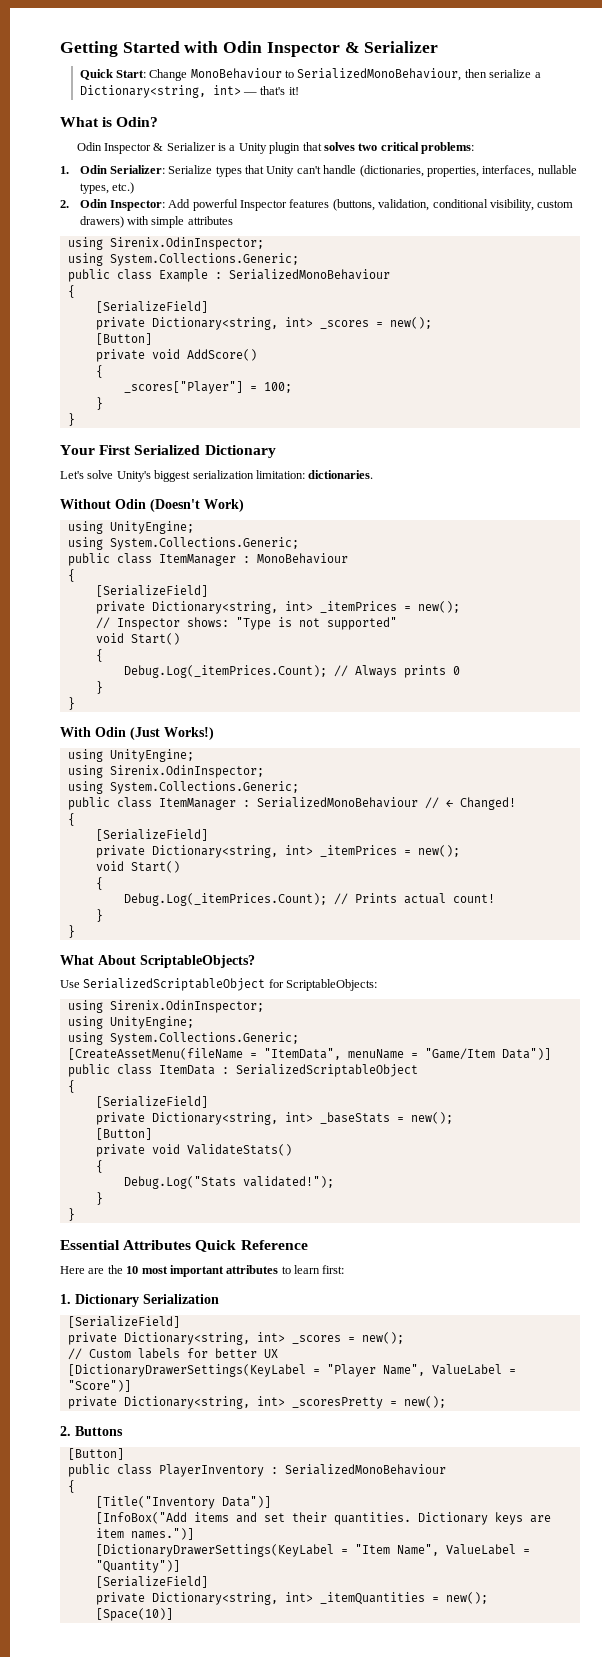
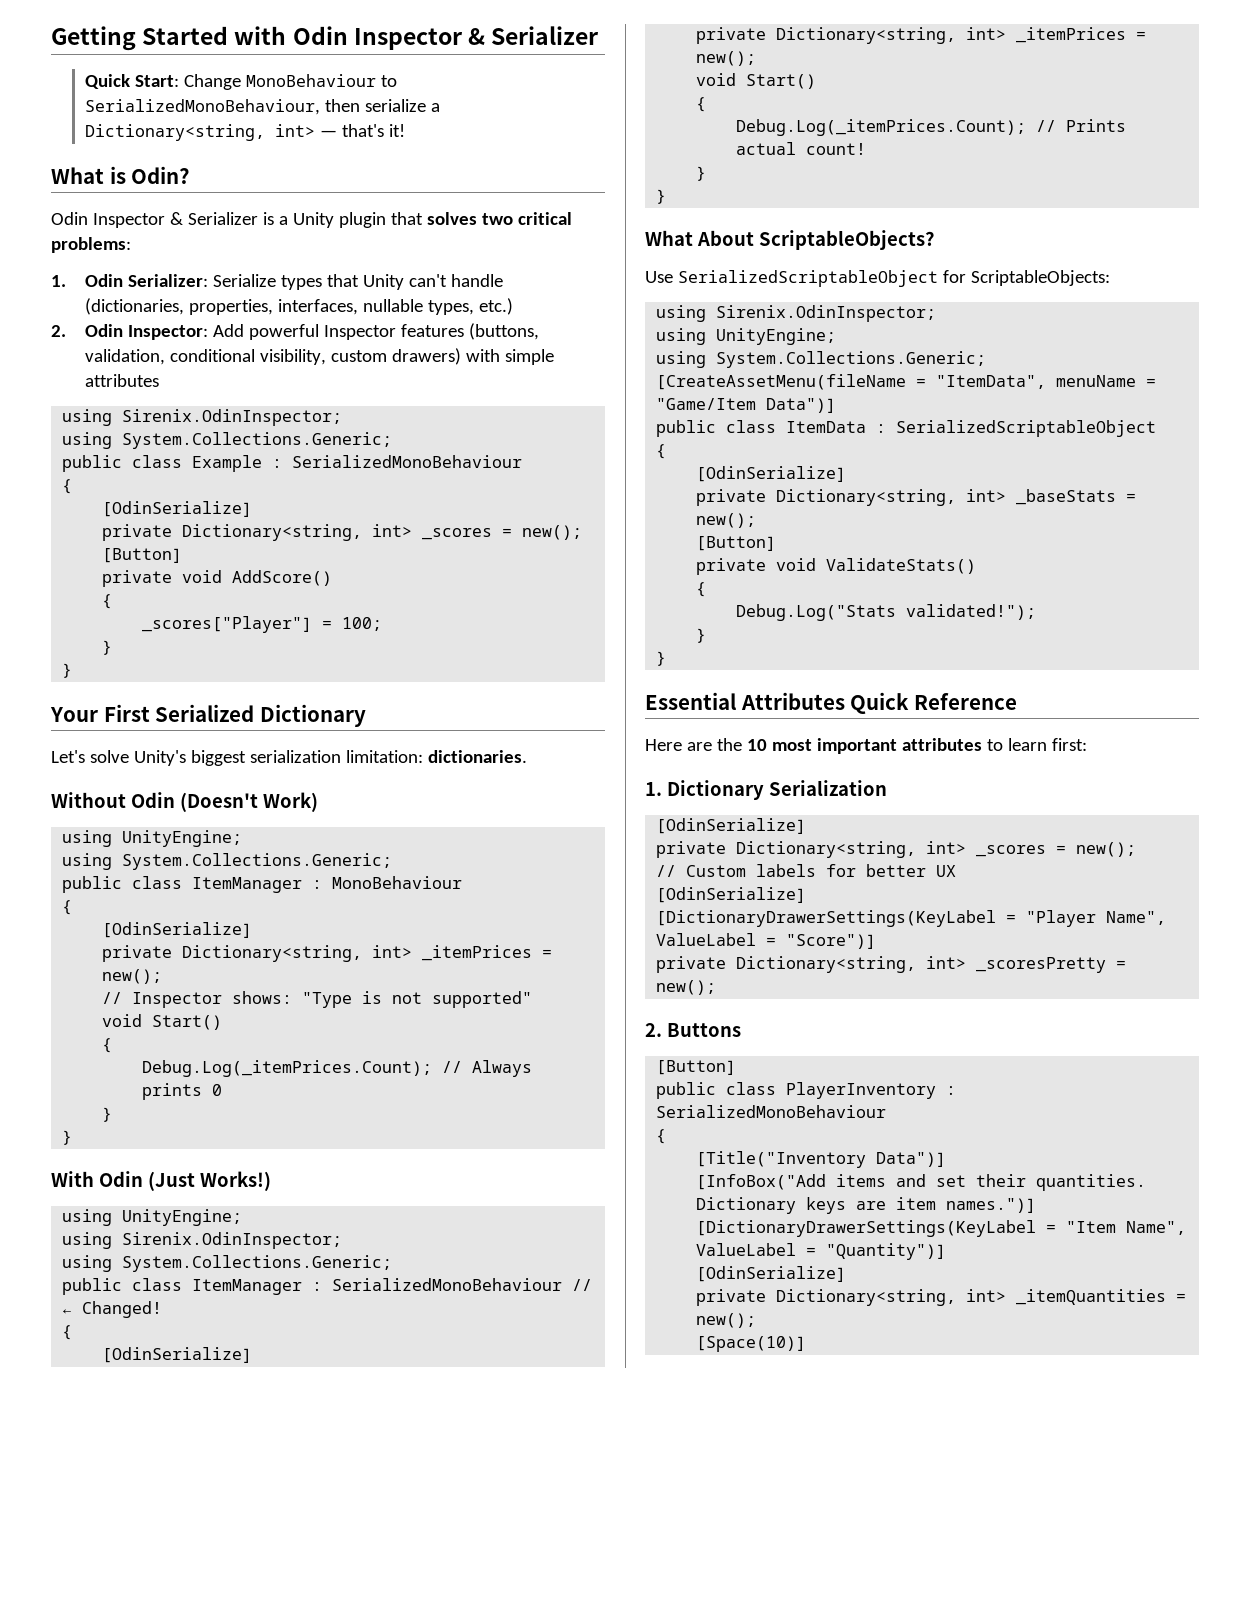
  public class Example : SerializedMonoBehaviour
  {
- [SerializeField]
+ [OdinSerialize]
  public class ItemManager : MonoBehaviour
  {
- [SerializeField]
+ [OdinSerialize]
  public class ItemManager : SerializedMonoBehaviour // ← Changed!
  {
- [SerializeField]
+ [OdinSerialize]
  public class ItemData : SerializedScriptableObject
  {
- [SerializeField]
+ [OdinSerialize]
  1. Dictionary Serialization
- [SerializeField]
+ [OdinSerialize]
  // Custom labels for better UX
+ [OdinSerialize]
  [DictionaryDrawerSettings(KeyLabel = "Item Name", ValueLabel = "Quantity")]
- [SerializeField]
+ [OdinSerialize]

